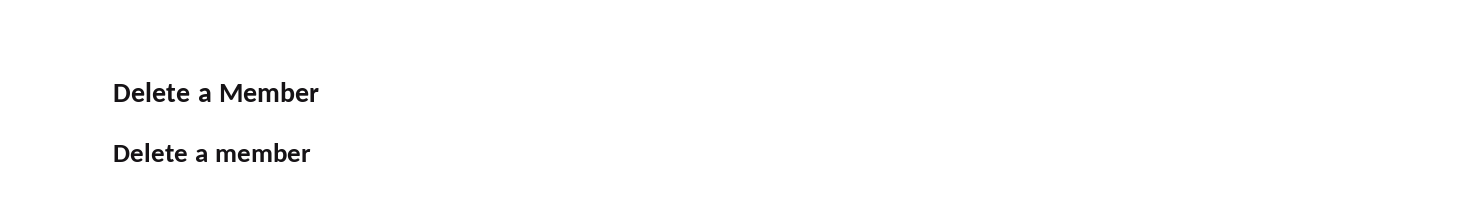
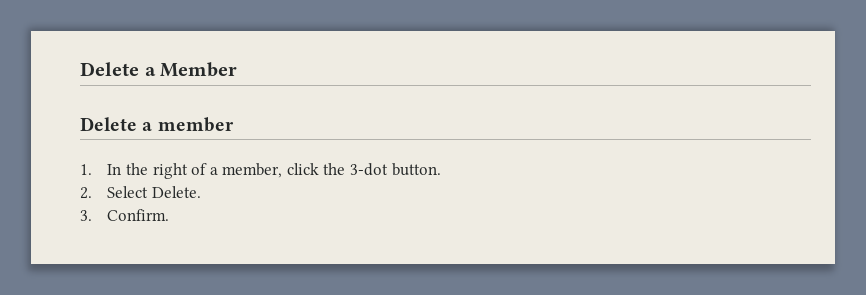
+ 1. In the right of a member, click the 3-dot button.
+ 2. Select Delete.
+ 3. Confirm.

